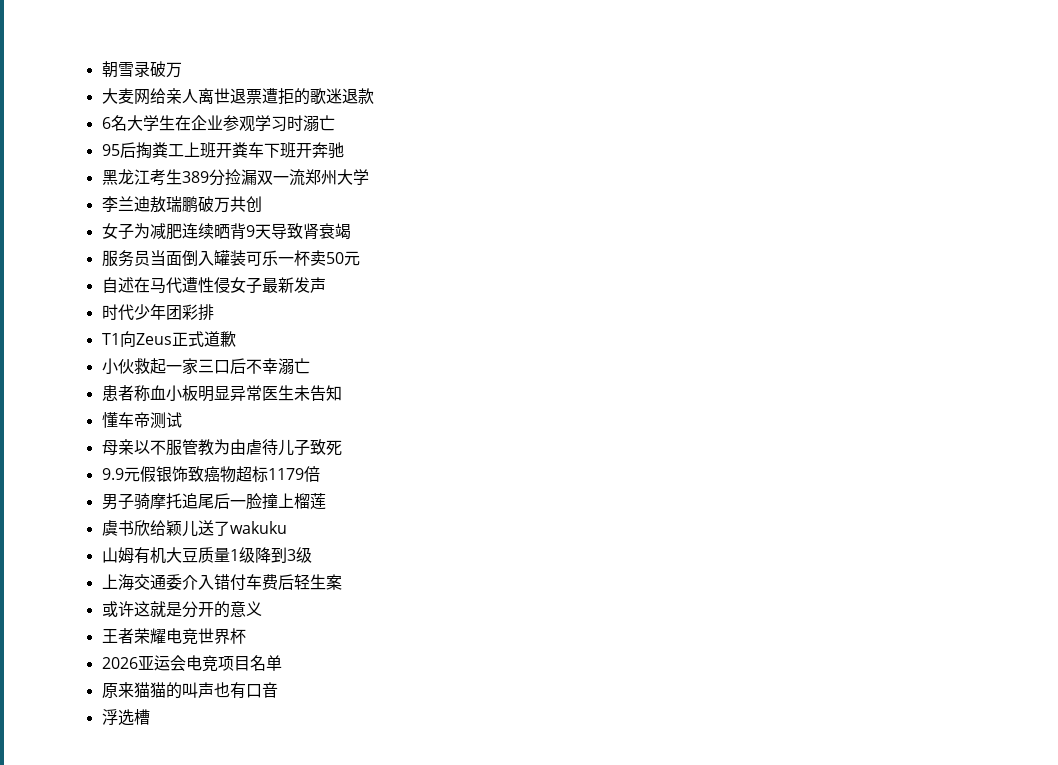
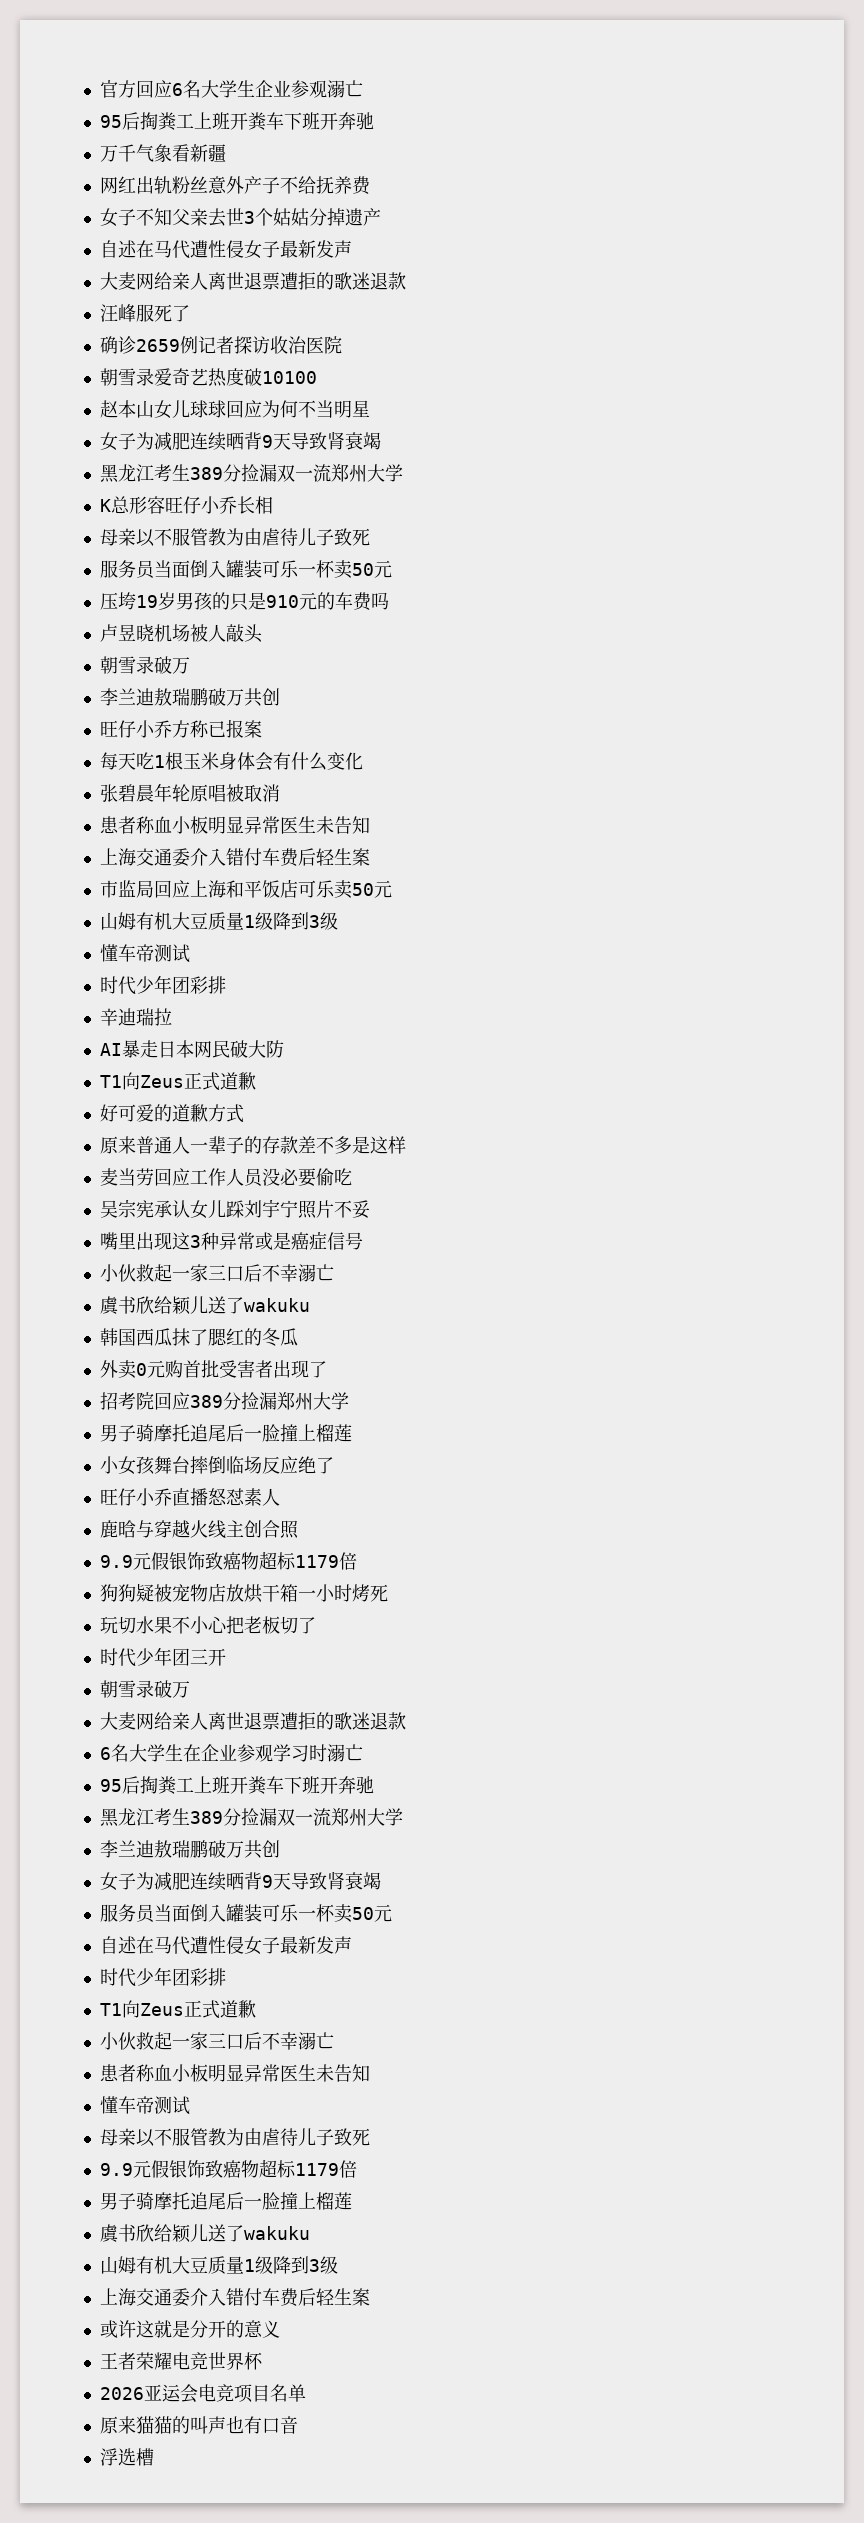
+ 官方回应6名大学生企业参观溺亡
+ 95后掏粪工上班开粪车下班开奔驰
+ 万千气象看新疆
+ 网红出轨粉丝意外产子不给抚养费
+ 女子不知父亲去世3个姑姑分掉遗产
+ 自述在马代遭性侵女子最新发声
+ 大麦网给亲人离世退票遭拒的歌迷退款
+ 汪峰服死了
+ 确诊2659例记者探访收治医院
+ 朝雪录爱奇艺热度破10100
+ 赵本山女儿球球回应为何不当明星
+ 女子为减肥连续晒背9天导致肾衰竭
+ 黑龙江考生389分捡漏双一流郑州大学
+ K总形容旺仔小乔长相
+ 母亲以不服管教为由虐待儿子致死
+ 服务员当面倒入罐装可乐一杯卖50元
+ 压垮19岁男孩的只是910元的车费吗
+ 卢昱晓机场被人敲头
+ 朝雪录破万
+ 李兰迪敖瑞鹏破万共创
+ 旺仔小乔方称已报案
+ 每天吃1根玉米身体会有什么变化
+ 张碧晨年轮原唱被取消
+ 患者称血小板明显异常医生未告知
+ 上海交通委介入错付车费后轻生案
+ 市监局回应上海和平饭店可乐卖50元
+ 山姆有机大豆质量1级降到3级
+ 懂车帝测试
+ 时代少年团彩排
+ 辛迪瑞拉
+ AI暴走日本网民破大防
+ T1向Zeus正式道歉
+ 好可爱的道歉方式
+ 原来普通人一辈子的存款差不多是这样
+ 麦当劳回应工作人员没必要偷吃
+ 吴宗宪承认女儿踩刘宇宁照片不妥
+ 嘴里出现这3种异常或是癌症信号
+ 小伙救起一家三口后不幸溺亡
+ 虞书欣给颖儿送了wakuku
+ 韩国西瓜抹了腮红的冬瓜
+ 外卖0元购首批受害者出现了
+ 招考院回应389分捡漏郑州大学
+ 男子骑摩托追尾后一脸撞上榴莲
+ 小女孩舞台摔倒临场反应绝了
+ 旺仔小乔直播怒怼素人
+ 鹿晗与穿越火线主创合照
+ 9.9元假银饰致癌物超标1179倍
+ 狗狗疑被宠物店放烘干箱一小时烤死
+ 玩切水果不小心把老板切了
+ 时代少年团三开

